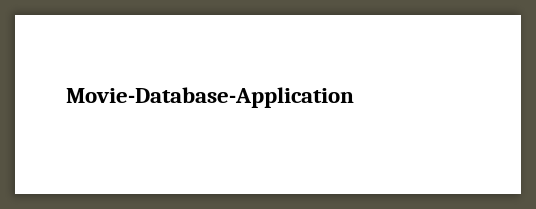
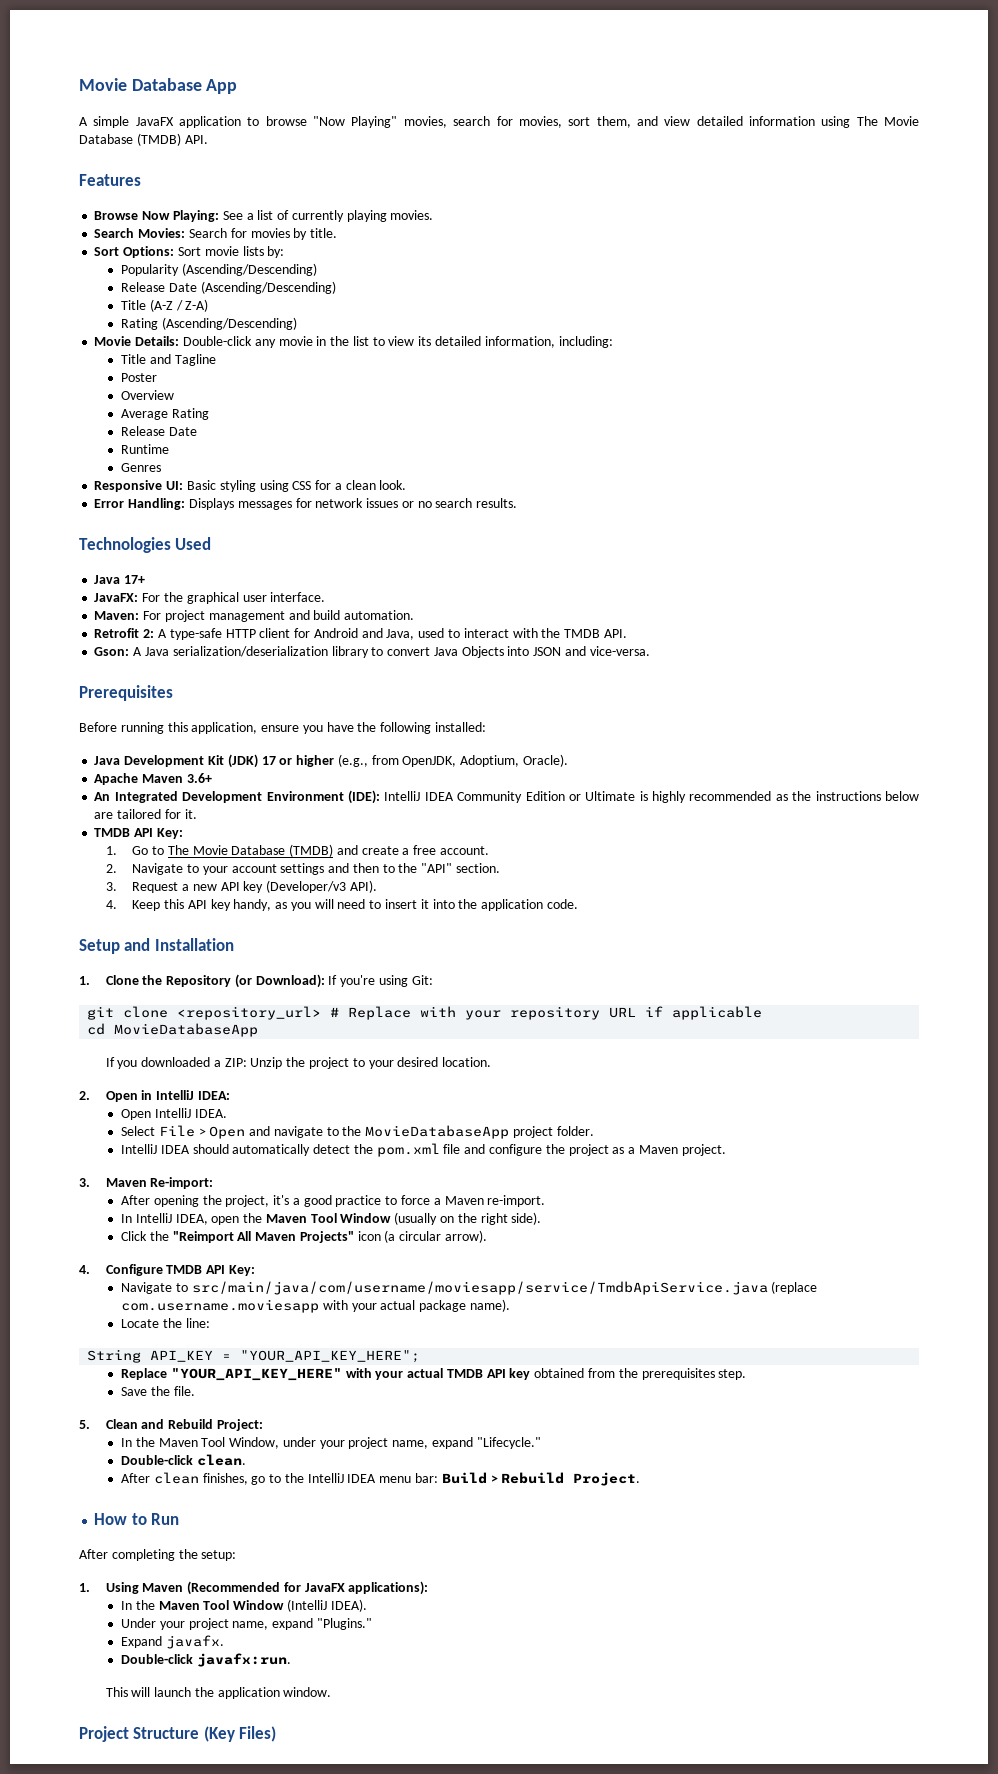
- Movie-Database-Application
+ Movie Database App
+ A simple JavaFX application to browse "Now Playing" movies, search for movies, sort them, and view detailed information using The Movie Database (TMDB) API.
+ Features
+ Browse Now Playing: See a list of currently playing movies.
+ Search Movies: Search for movies by title.
+ Sort Options: Sort movie lists by:
+ Popularity (Ascending/Descending)
+ Release Date (Ascending/Descending)
+ Title (A-Z / Z-A)
+ Rating (Ascending/Descending)
+ Movie Details: Double-click any movie in the list to view its detailed information, including:
+ Title and Tagline
+ Poster
+ Overview
+ Average Rating
+ Release Date
+ Runtime
+ Genres
+ Responsive UI: Basic styling using CSS for a clean look.
+ Error Handling: Displays messages for network issues or no search results.
+ Technologies Used
+ Java 17+
+ JavaFX: For the graphical user interface.
+ Maven: For project management and build automation.
+ Retrofit 2: A type-safe HTTP client for Android and Java, used to interact with the TMDB API.
+ Gson: A Java serialization/deserialization library to convert Java Objects into JSON and vice-versa.
+ Prerequisites
+ Before running this application, ensure you have the following installed:
+ Java Development Kit (JDK) 17 or higher (e.g., from OpenJDK, Adoptium, Oracle).
+ Apache Maven 3.6+
+ An Integrated Development Environment (IDE): IntelliJ IDEA Community Edition or Ultimate is highly recommended as the instructions below are tailored for it.
+ TMDB API Key:
+ 1. Go to The Movie Database (TMDB) and create a free account.
+ 2. Navigate to your account settings and then to the "API" section.
+ 3. Request a new API key (Developer/v3 API).
+ 4. Keep this API key handy, as you will need to insert it into the application code.
+ Setup and Installation
+ 1. Clone the Repository (or Download): If you're using Git:
+ git clone <repository_url> # Replace with your repository URL if applicable
+ cd MovieDatabaseApp
+ If you downloaded a ZIP: Unzip the project to your desired location.
+ 2. Open in IntelliJ IDEA:
+ Open IntelliJ IDEA.
+ Select File > Open and navigate to the MovieDatabaseApp project folder.
+ IntelliJ IDEA should automatically detect the pom.xml file and configure the project as a Maven project.
+ 3. Maven Re-import:
+ After opening the project, it's a good practice to force a Maven re-import.
+ In IntelliJ IDEA, open the Maven Tool Window (usually on the right side).
+ Click the "Reimport All Maven Projects" icon (a circular arrow).
+ 4. Configure TMDB API Key:
+ Navigate to src/main/java/com/username/moviesapp/service/TmdbApiService.java (replace com.username.moviesapp with your actual package name).
+ Locate the line:
+ String API_KEY = "YOUR_API_KEY_HERE";
+ Replace "YOUR_API_KEY_HERE" with your actual TMDB API key obtained from the prerequisites step.
+ Save the file.
+ 5. Clean and Rebuild Project:
+ In the Maven Tool Window, under your project name, expand "Lifecycle."
+ Double-click clean.
+ After clean finishes, go to the IntelliJ IDEA menu bar: Build > Rebuild Project.
+ How to Run
+ After completing the setup:
+ 1. Using Maven (Recommended for JavaFX applications):
+ In the Maven Tool Window (IntelliJ IDEA).
+ Under your project name, expand "Plugins."
+ Expand javafx.
+ Double-click javafx:run.
+ This will launch the application window.
+ Project Structure (Key Files)

